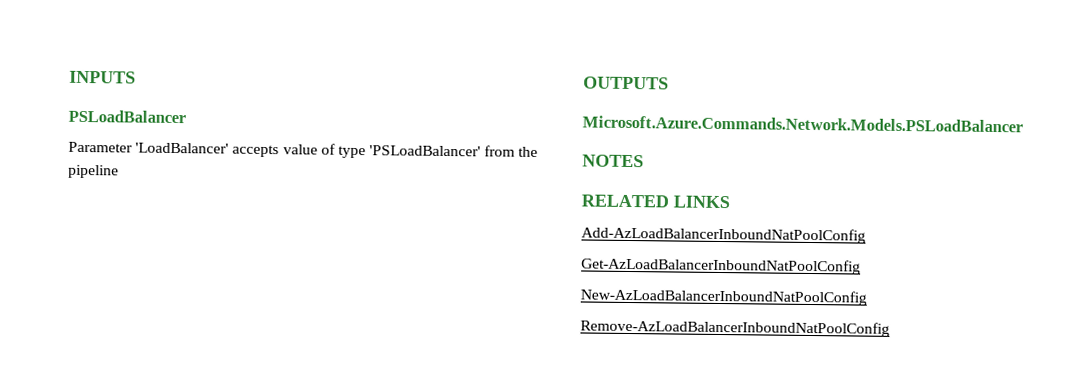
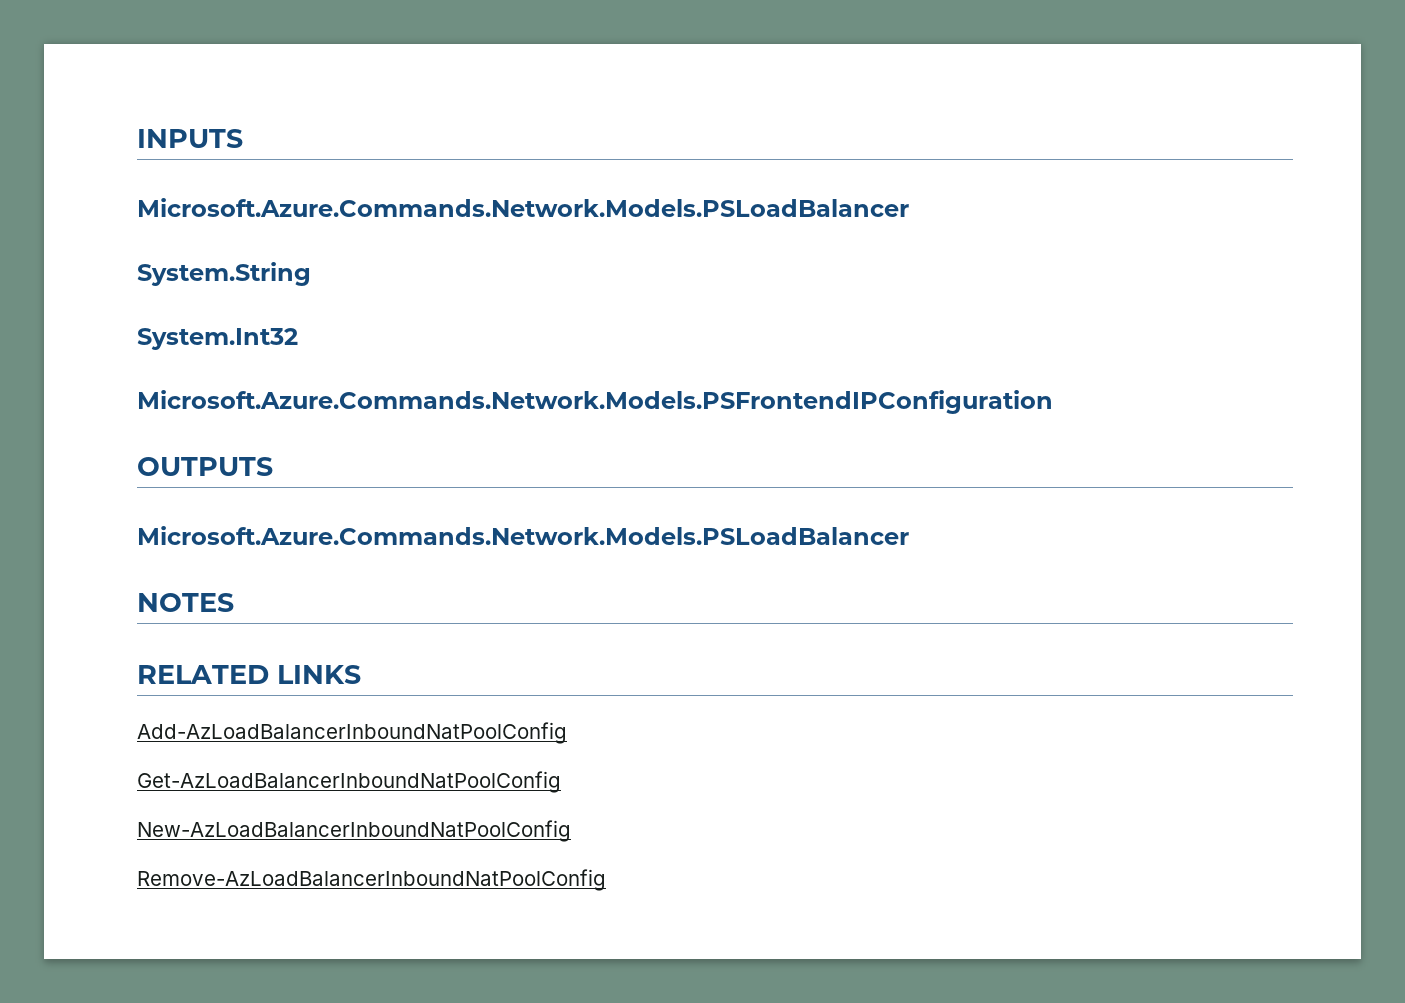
  INPUTS
- PSLoadBalancer
- Parameter 'LoadBalancer' accepts value of type 'PSLoadBalancer' from the pipeline
+ Microsoft.Azure.Commands.Network.Models.PSLoadBalancer
+ System.String
+ System.Int32
+ Microsoft.Azure.Commands.Network.Models.PSFrontendIPConfiguration

